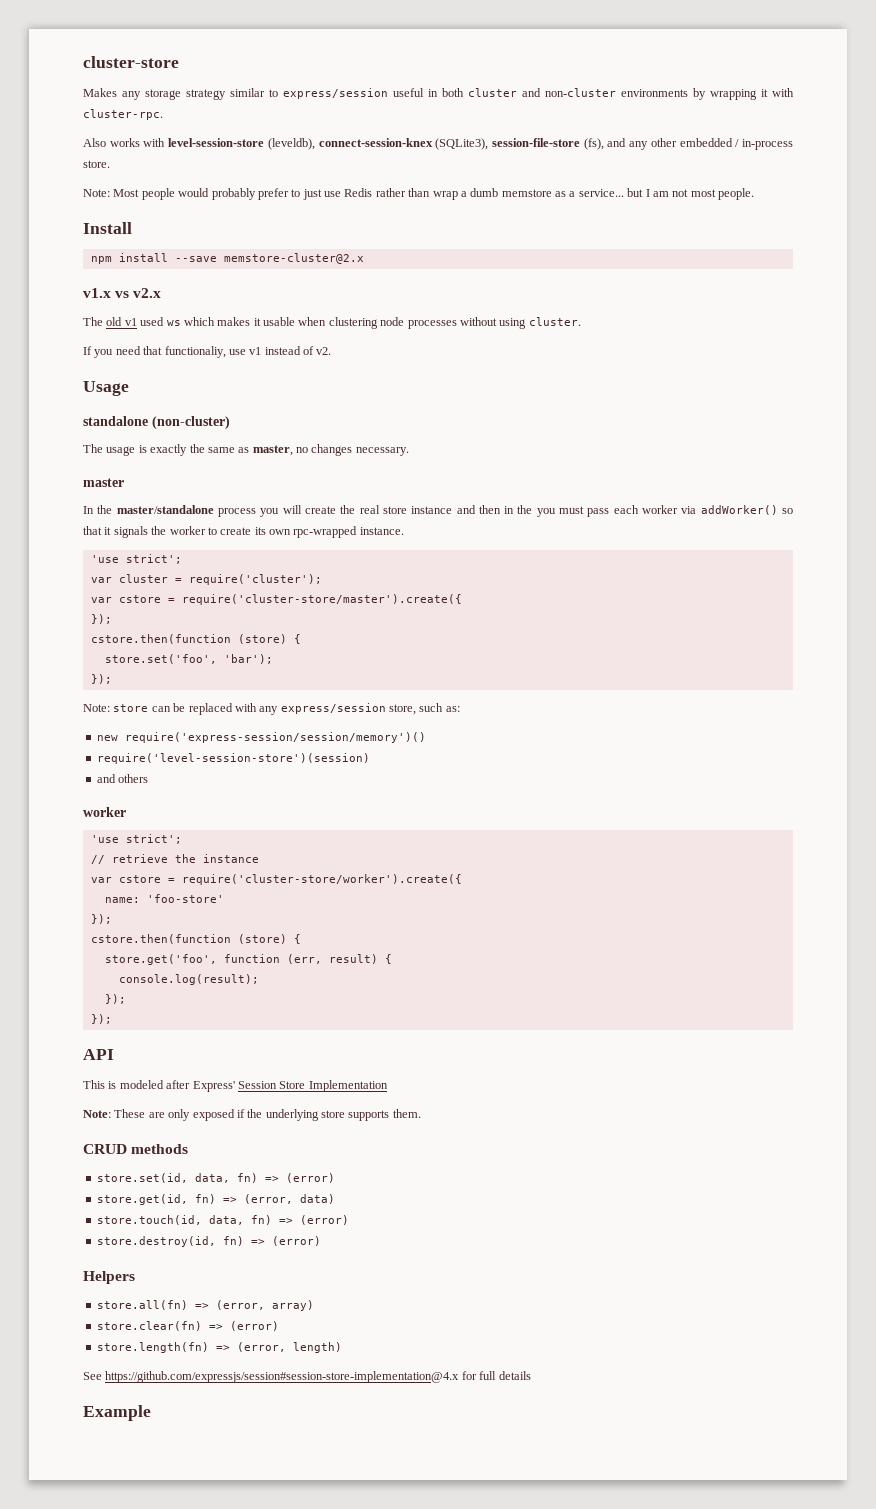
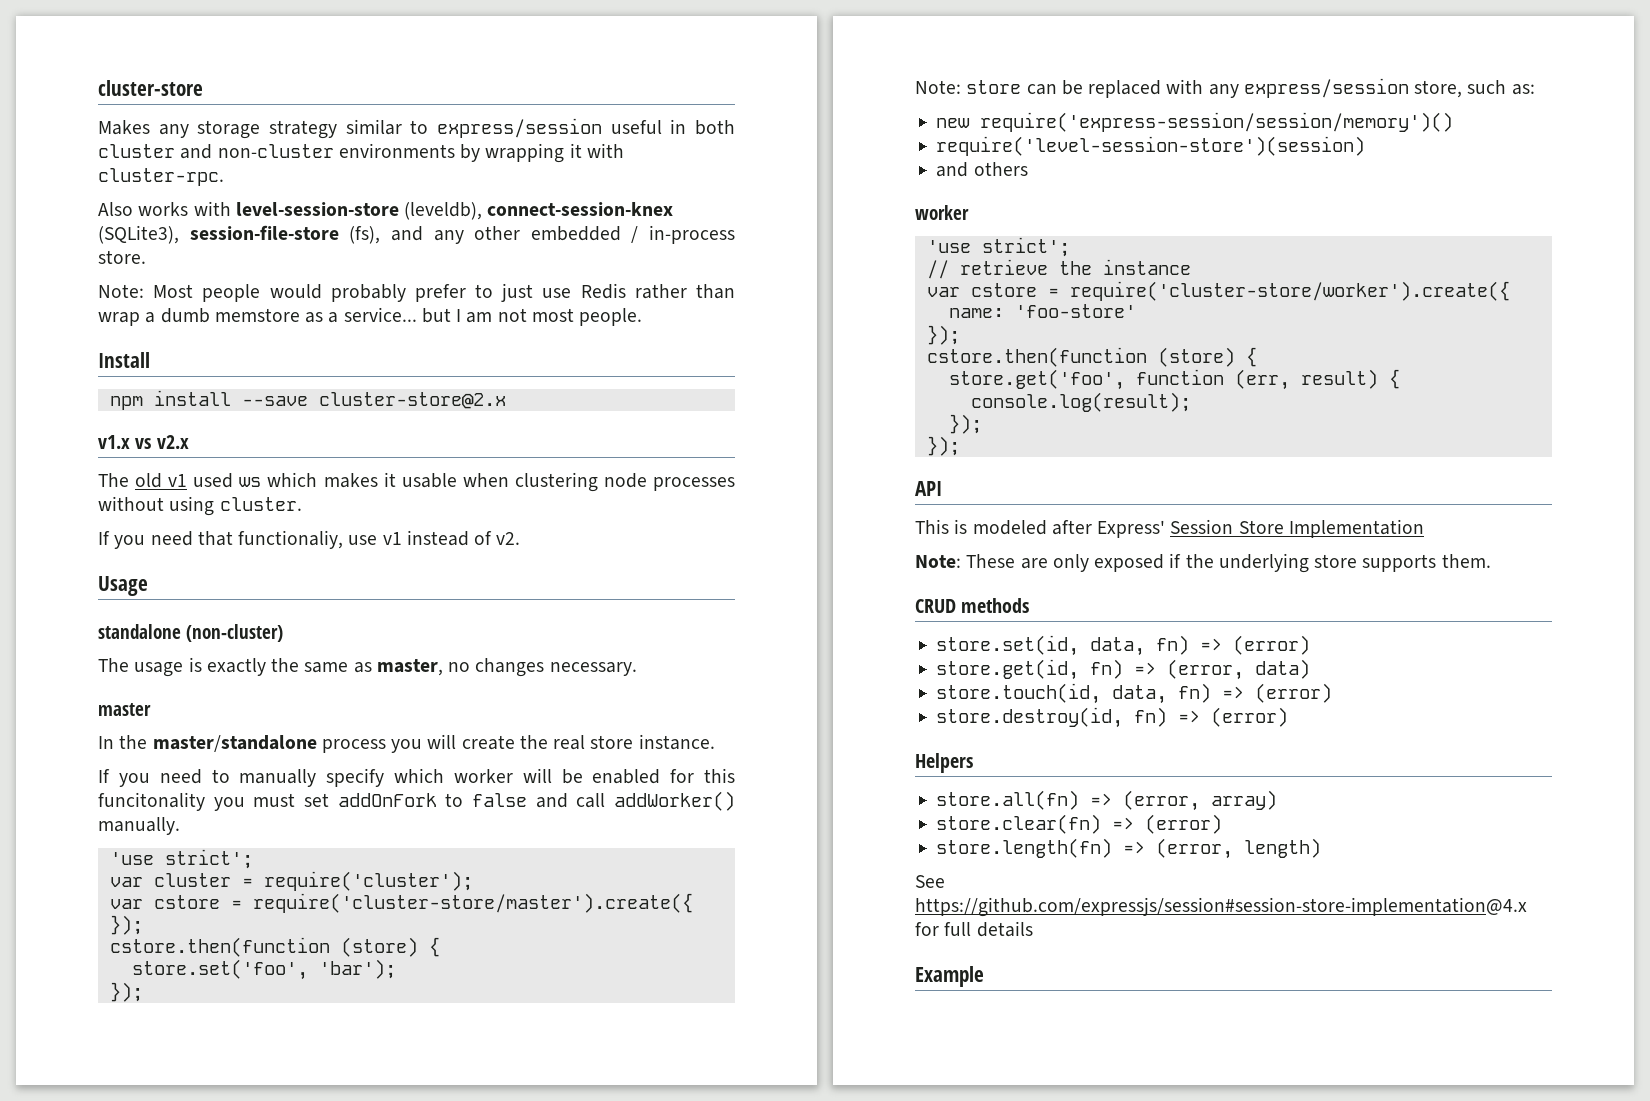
- npm install --save memstore-cluster@2.x
+ npm install --save cluster-store@2.x
- In the master/standalone process you will create the real store instance and then in the you must pass each worker via addWorker() so that it signals the worker to create its own rpc-wrapped instance.
+ In the master/standalone process you will create the real store instance.
+ If you need to manually specify which worker will be enabled for this funcitonality you must set addOnFork to false and call addWorker() manually.

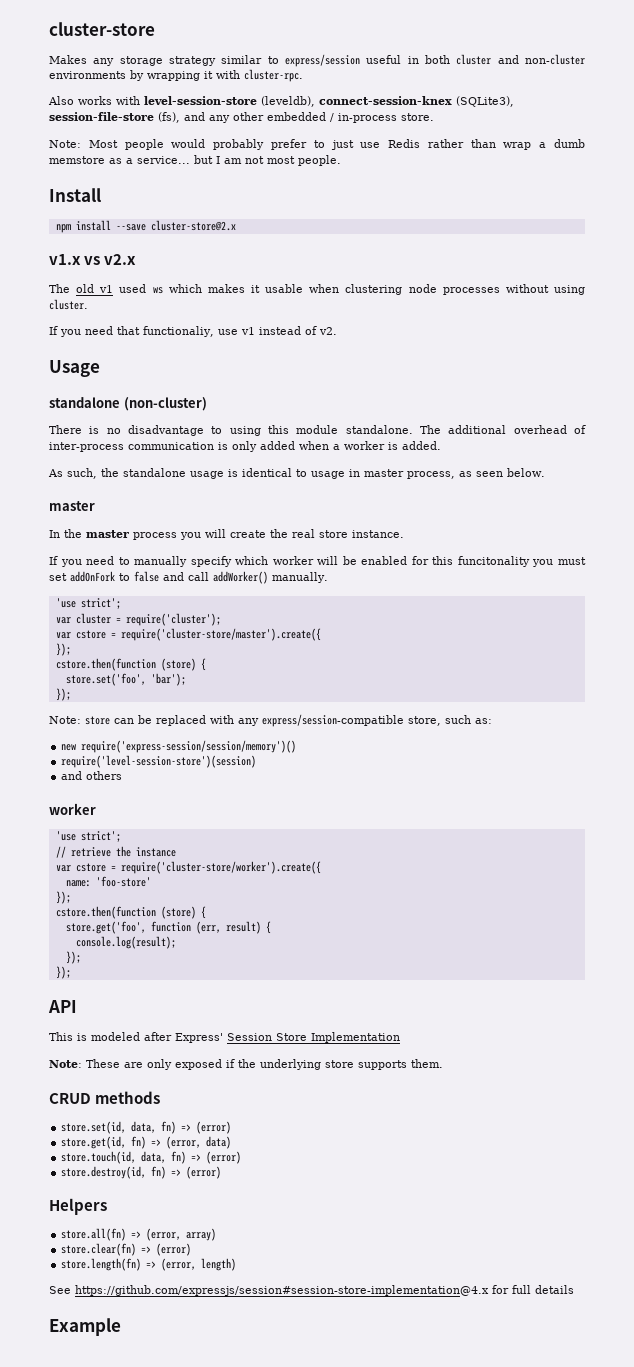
- The usage is exactly the same as master, no changes necessary.
+ There is no disadvantage to using this module standalone. The additional overhead of inter-process communication is only added when a worker is added.
+ As such, the standalone usage is identical to usage in master process, as seen below.
- In the master/standalone process you will create the real store instance.
+ In the master process you will create the real store instance.
- Note: store can be replaced with any express/session store, such as:
+ Note: store can be replaced with any express/session-compatible store, such as:

